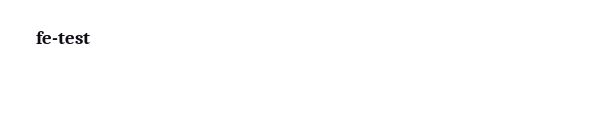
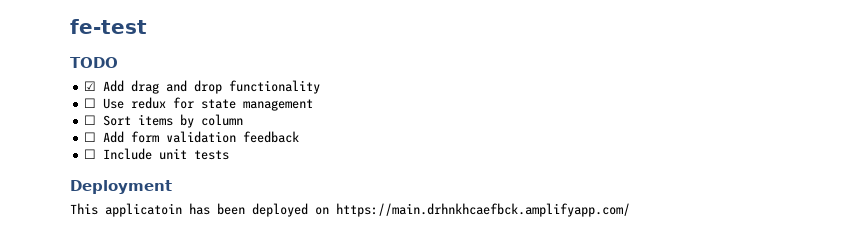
+ TODO
+ ☑ Add drag and drop functionality
+ ☐ Use redux for state management
+ ☐ Sort items by column
+ ☐ Add form validation feedback
+ ☐ Include unit tests
+ Deployment
+ This applicatoin has been deployed on https://main.drhnkhcaefbck.amplifyapp.com/

